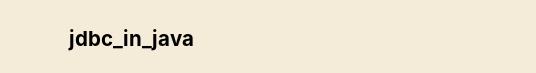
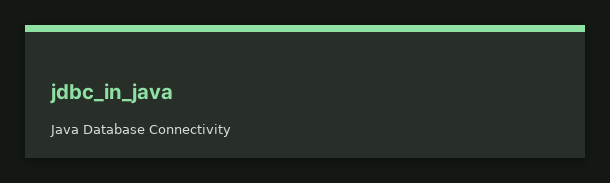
+ Java Database Connectivity

